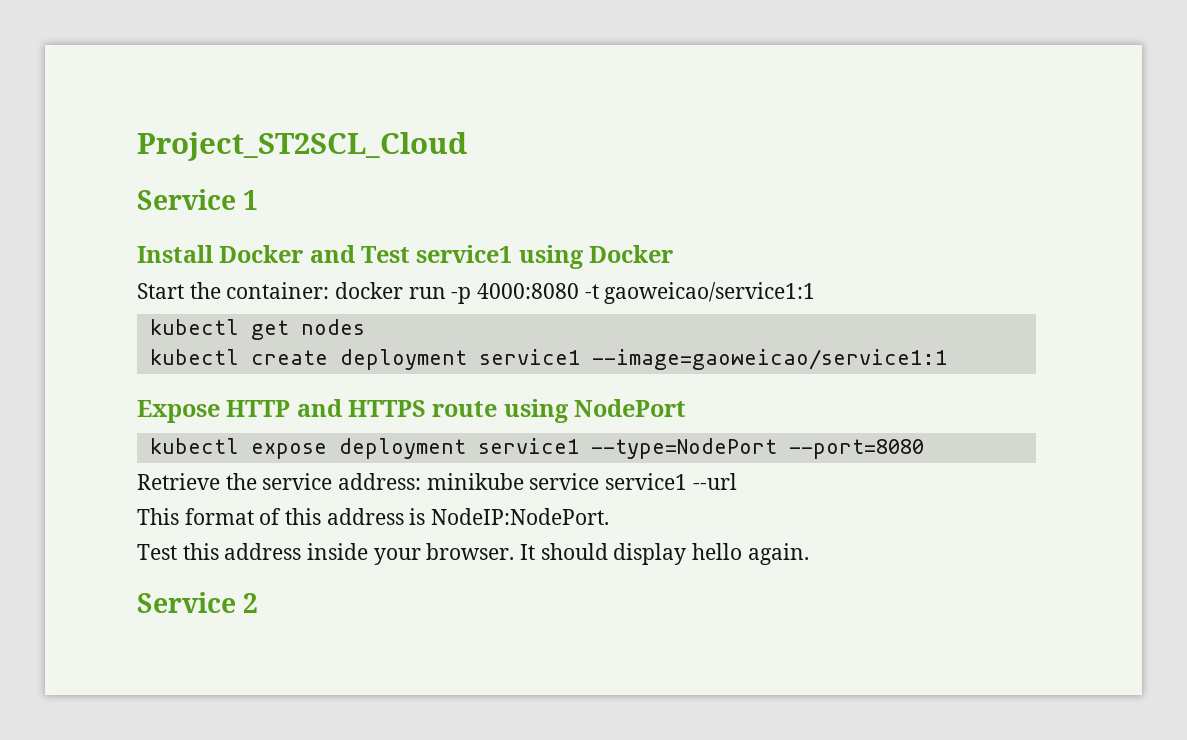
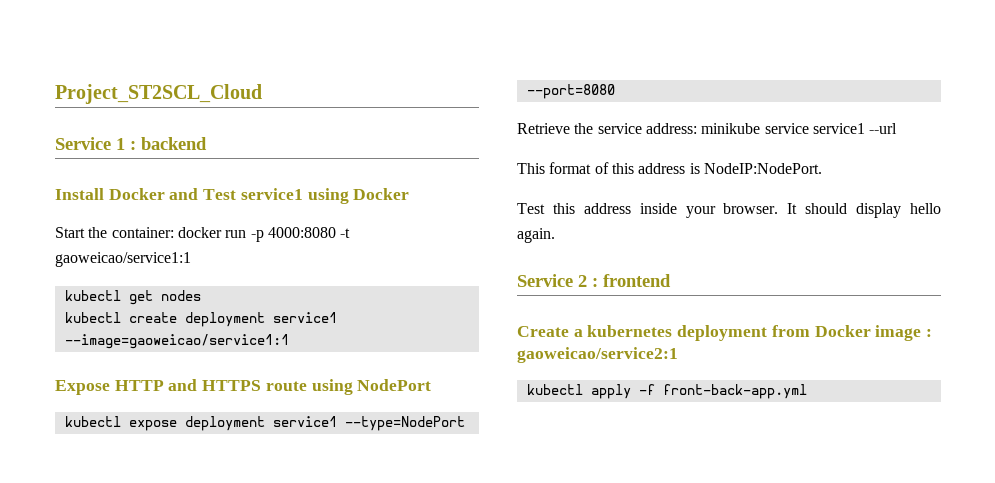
- Service 1
+ Service 1 : backend
- Service 2
+ Service 2 : frontend
+ Create a kubernetes deployment from Docker image : gaoweicao/service2:1
+ kubectl apply -f front-back-app.yml

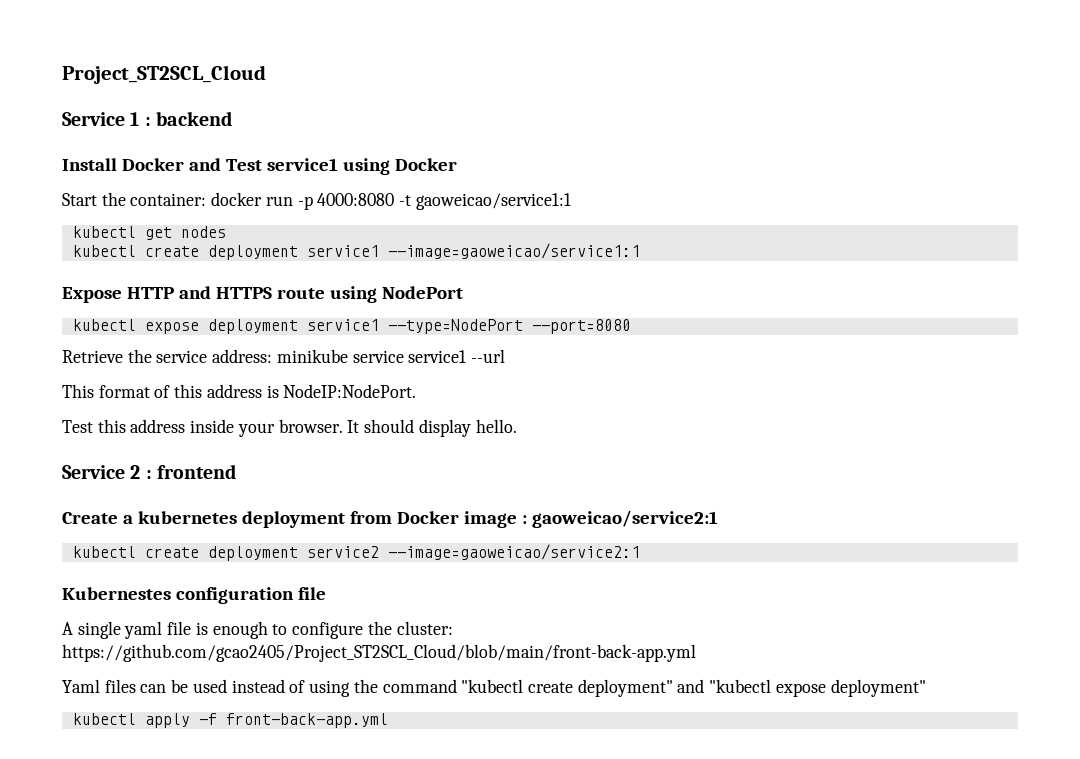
- It should display hello again.
+ It should display hello.
+ kubectl create deployment service2 --image=gaoweicao/service2:1
+ Kubernestes configuration file
+ A single yaml file is enough to configure the cluster: https://github.com/gcao2405/Project_ST2SCL_Cloud/blob/main/front-back-app.yml
+ Yaml files can be used instead of using the command "kubectl create deployment" and "kubectl expose deployment"

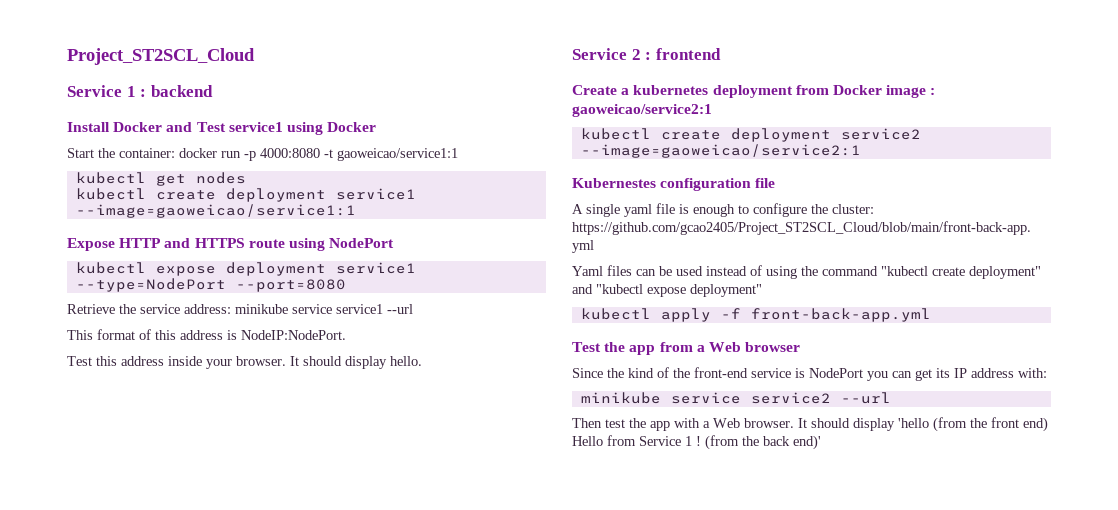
+ Test the app from a Web browser
+ Since the kind of the front-end service is NodePort you can get its IP address with:
+ minikube service service2 --url
+ Then test the app with a Web browser. It should display 'hello (from the front end) Hello from Service 1 ! (from the back end)'

